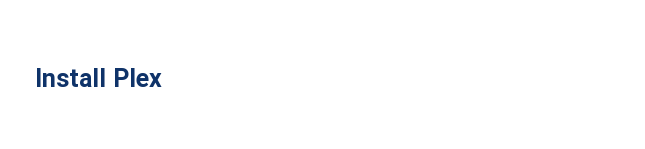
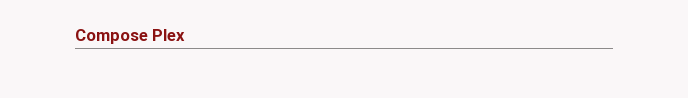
- Install Plex
+ Compose Plex

